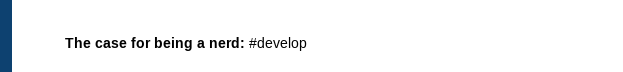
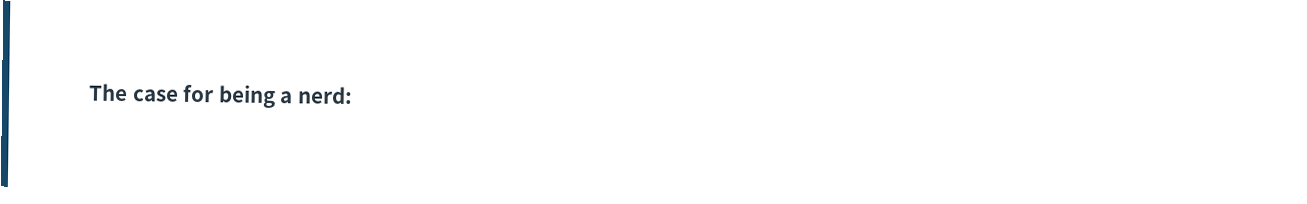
- The case for being a nerd: #develop
+ The case for being a nerd:

